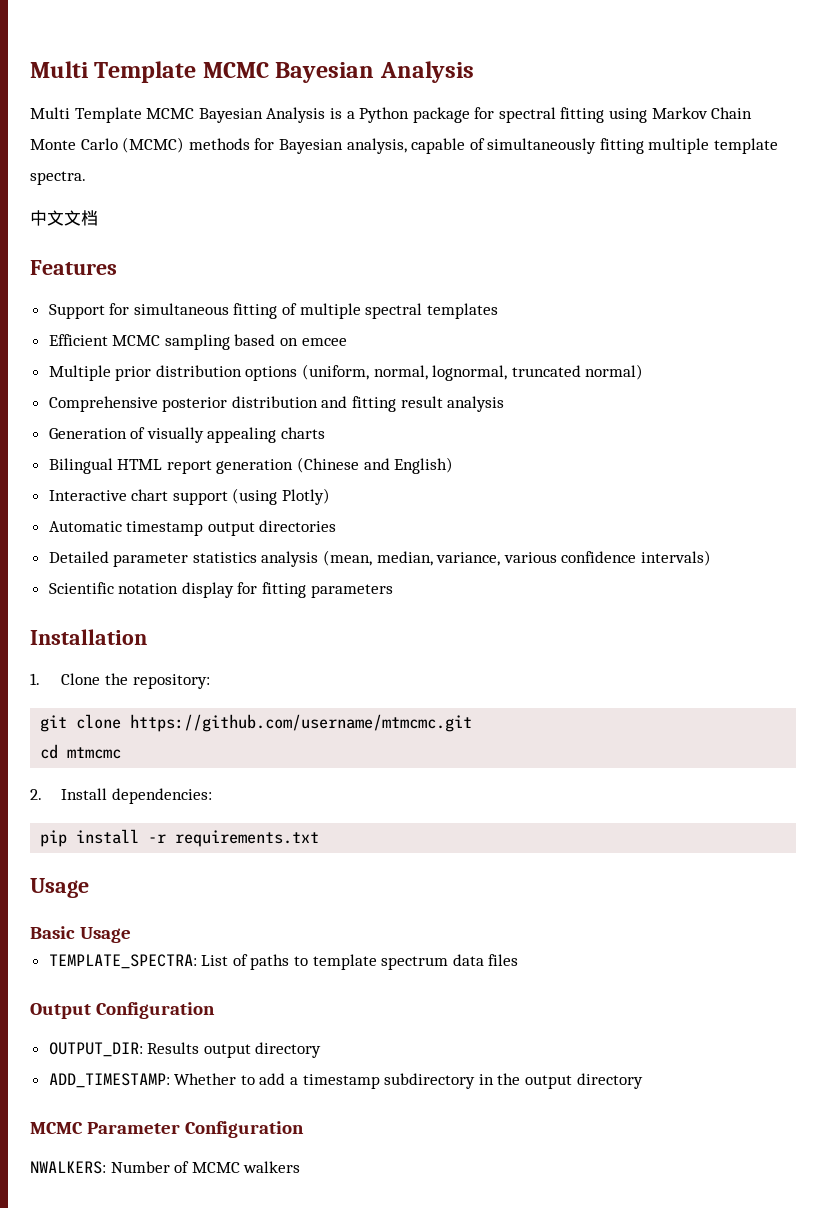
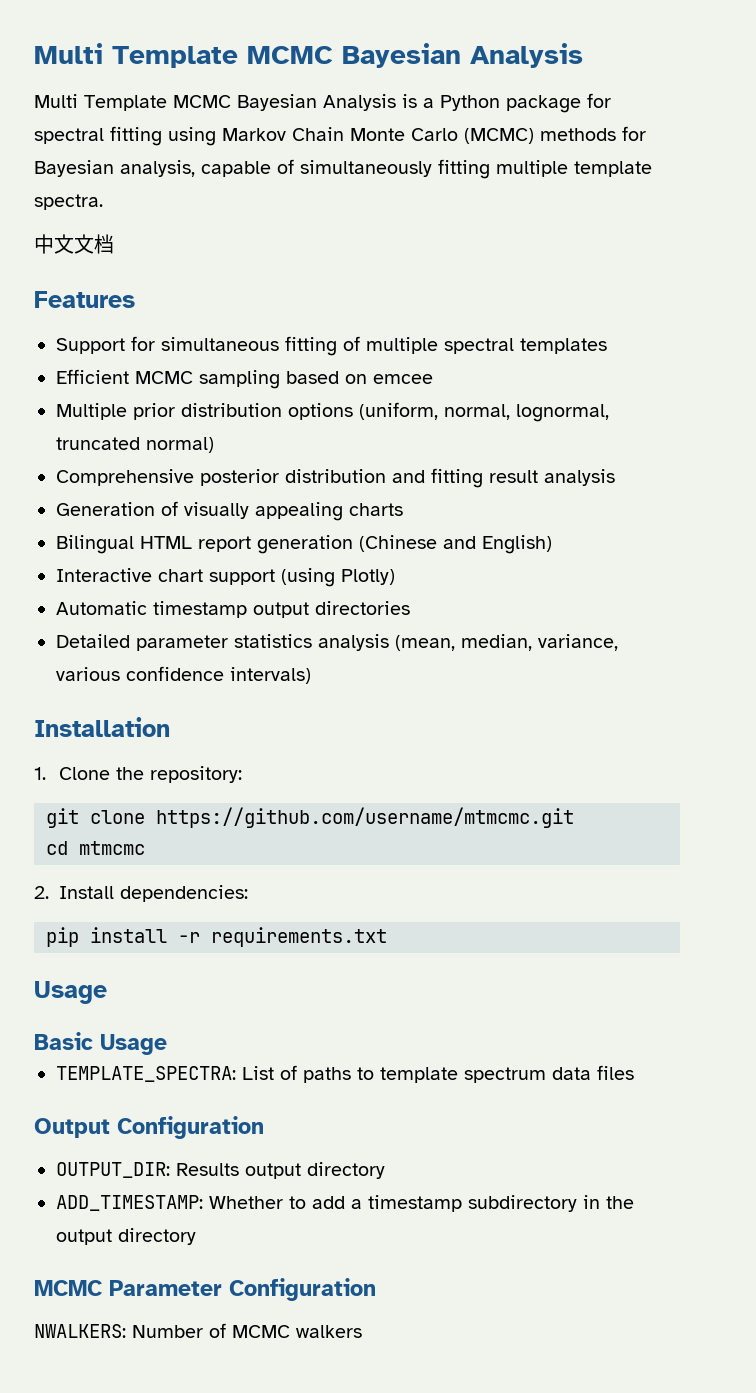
- Scientific notation display for fitting parameters

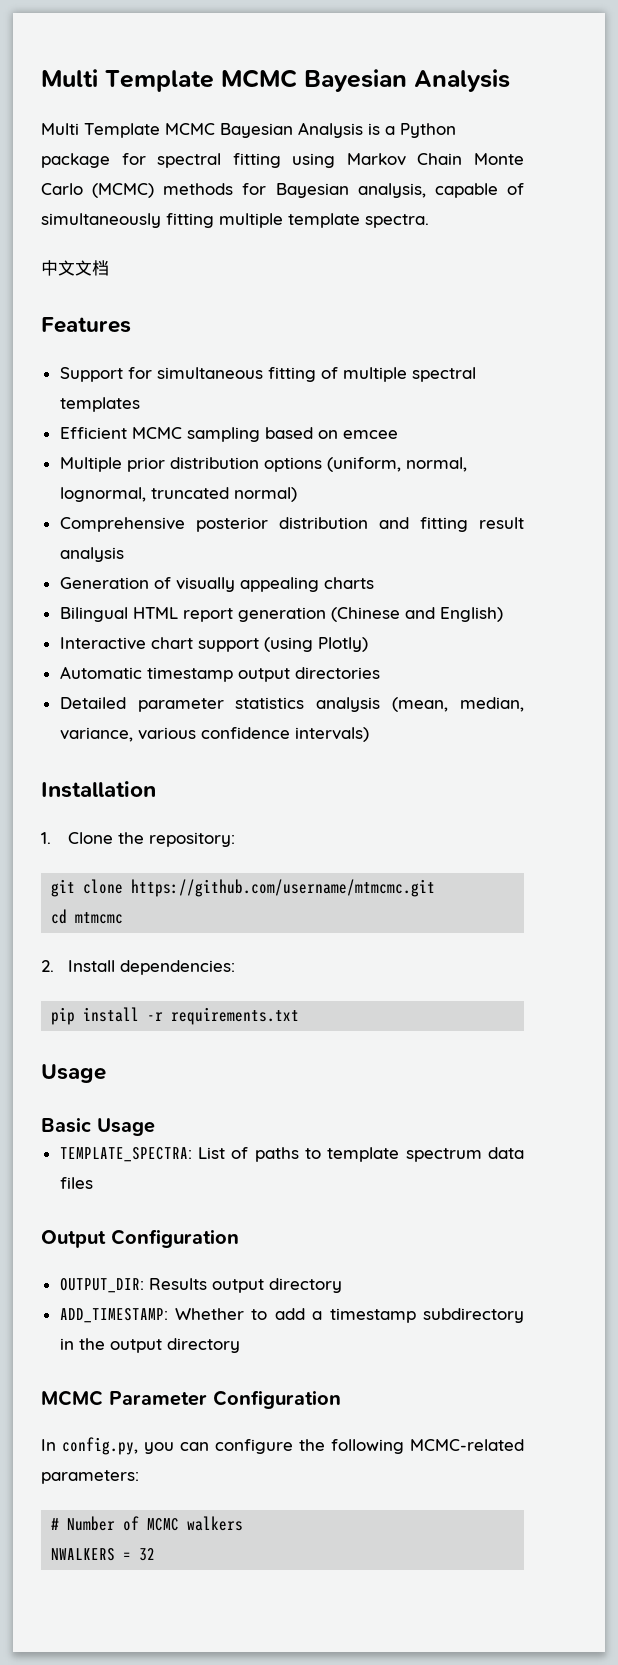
- NWALKERS: Number of MCMC walkers
+ In config.py, you can configure the following MCMC-related parameters:
+ # Number of MCMC walkers
+ NWALKERS = 32

